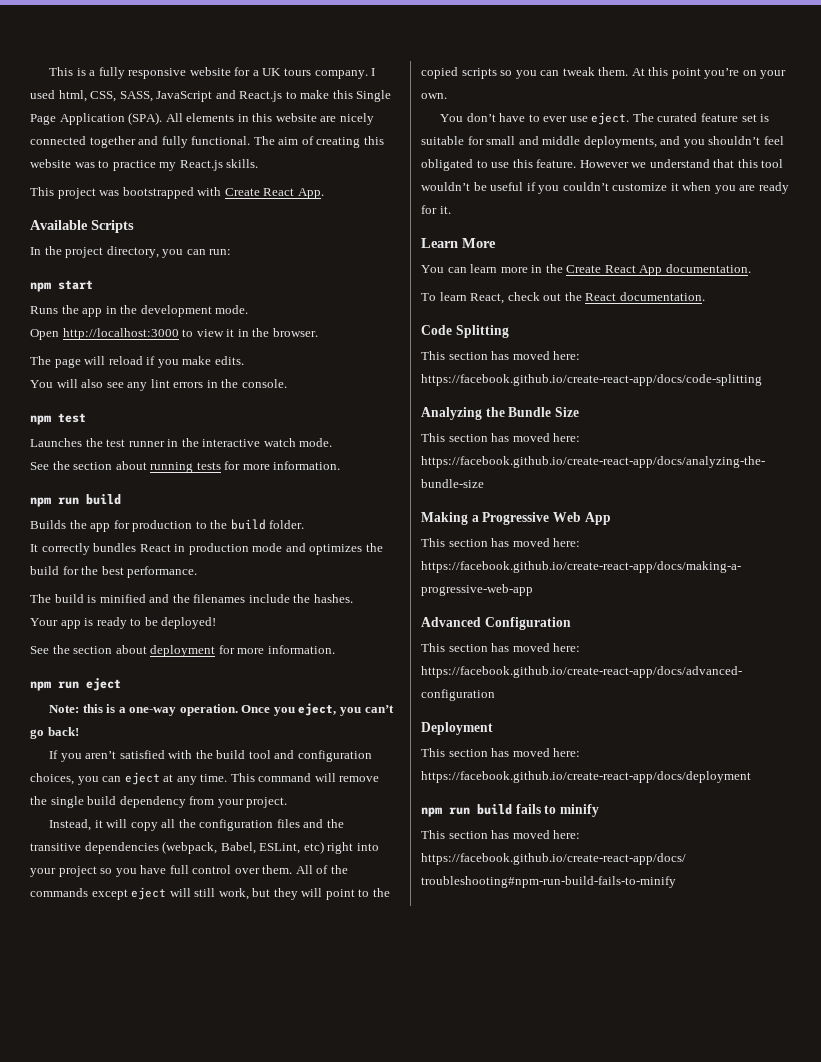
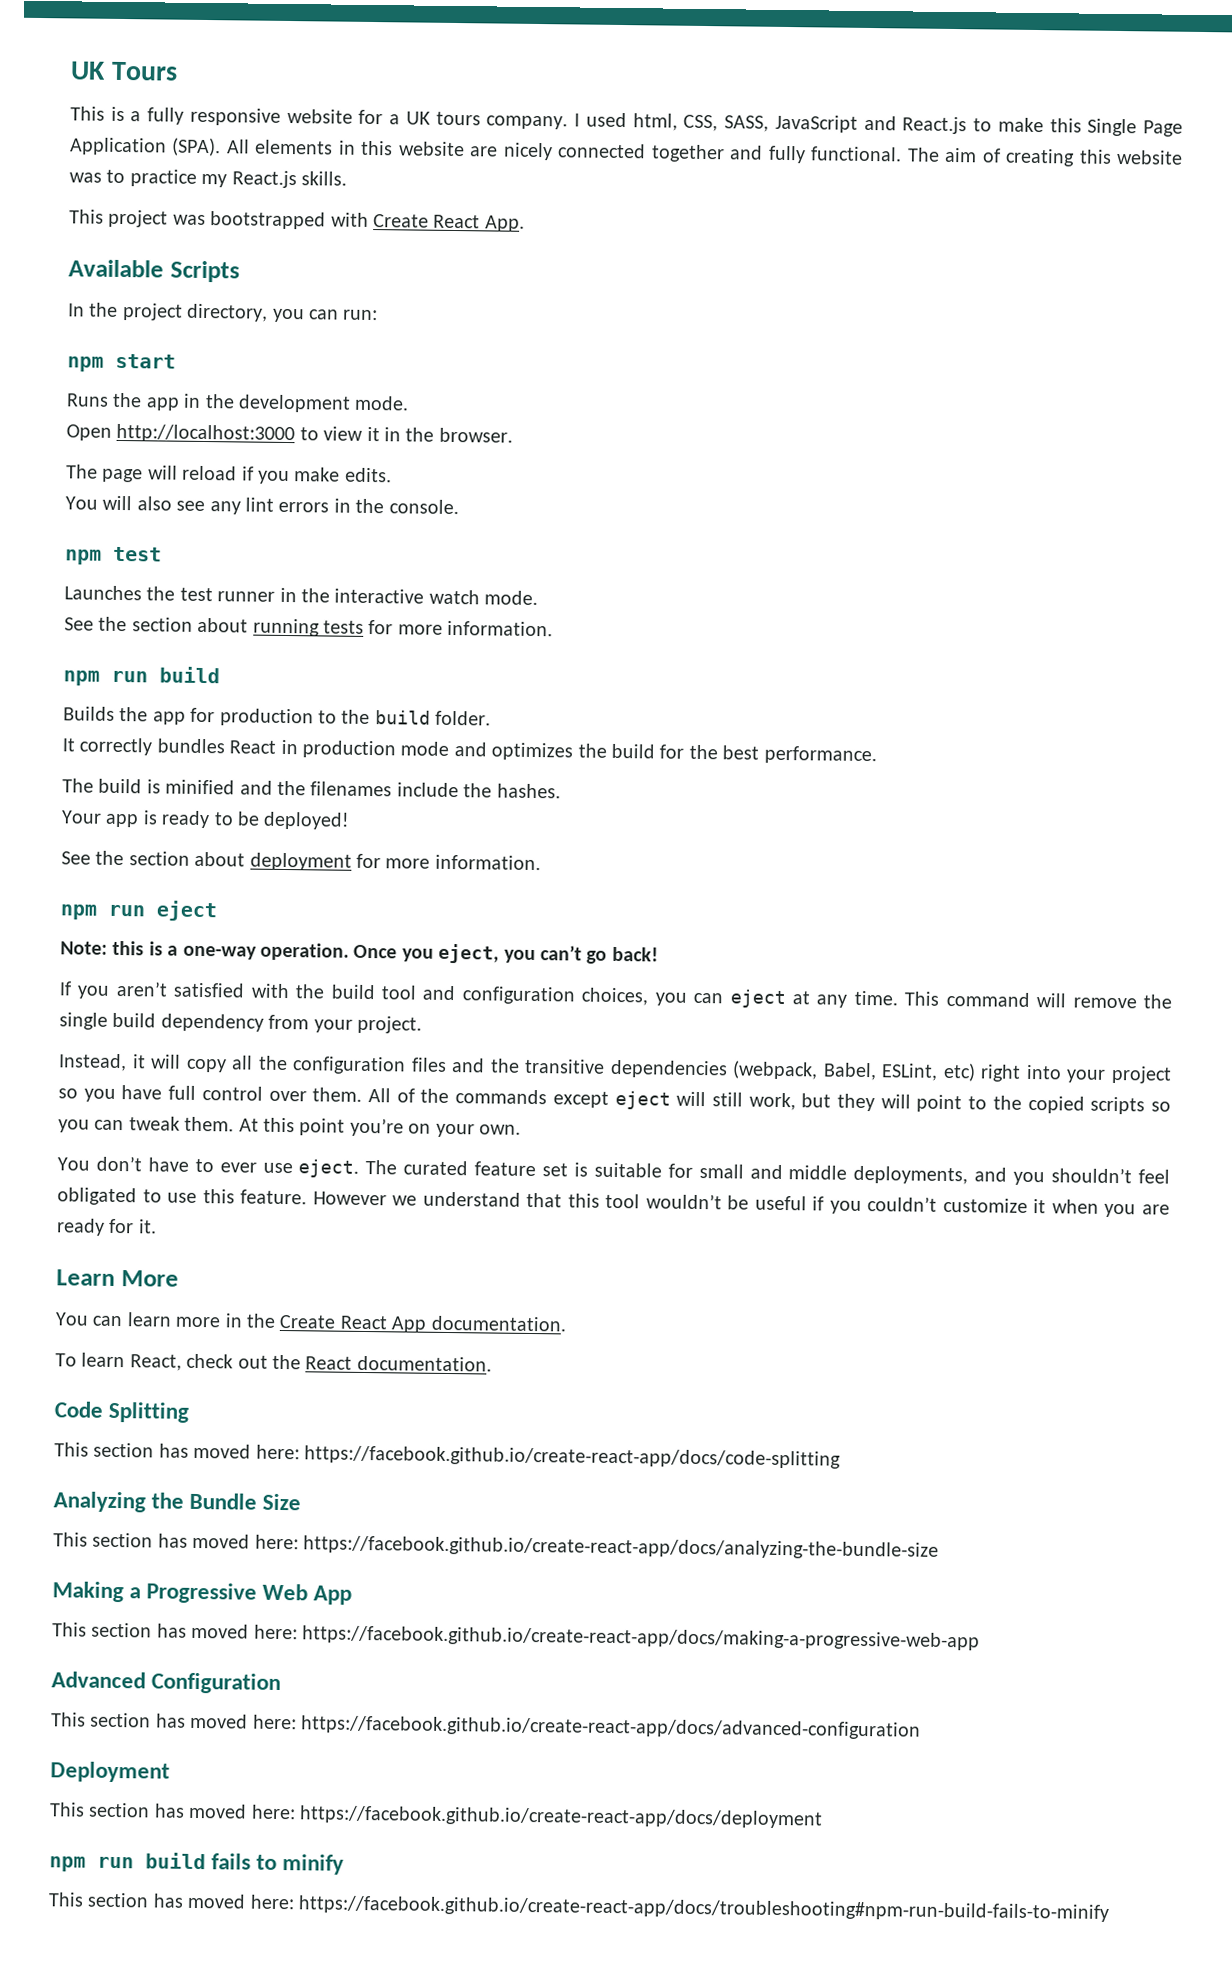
+ UK Tours

